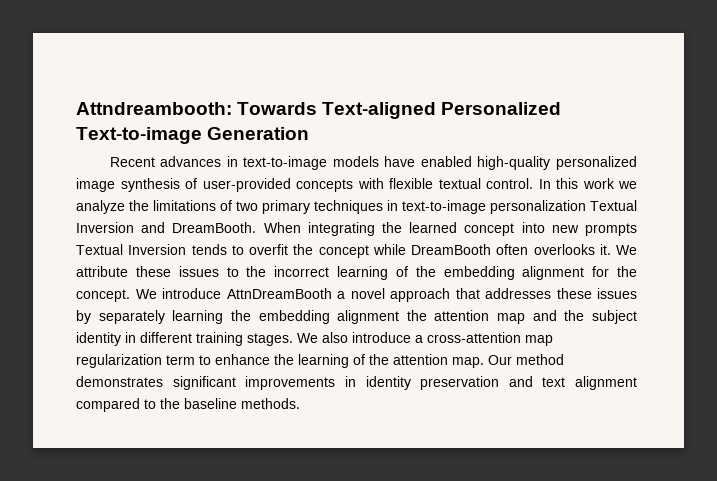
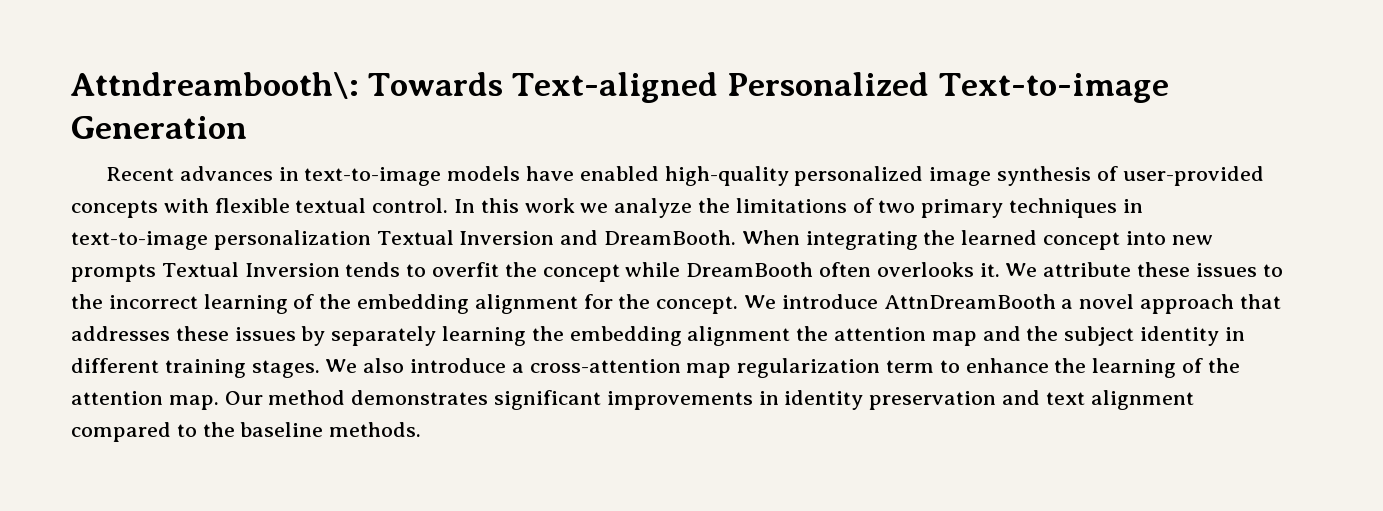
- Attndreambooth: Towards Text-aligned Personalized Text-to-image Generation
+ Attndreambooth\: Towards Text-aligned Personalized Text-to-image Generation

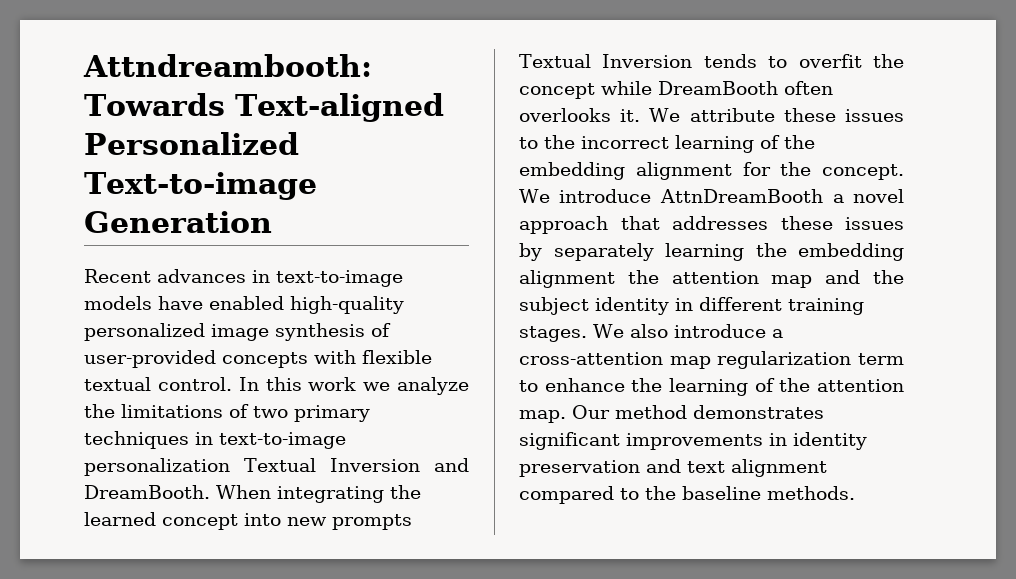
- Attndreambooth\: Towards Text-aligned Personalized Text-to-image Generation
+ Attndreambooth: Towards Text-aligned Personalized Text-to-image Generation

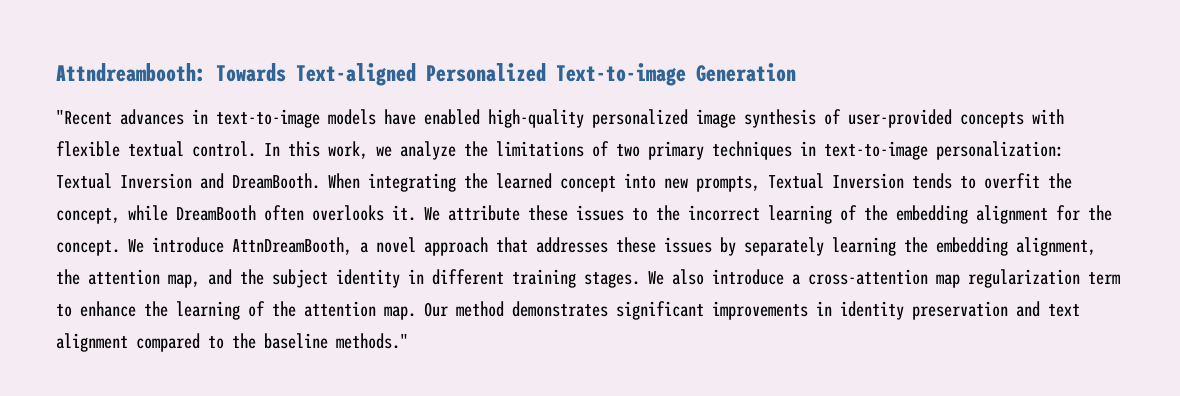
- Recent advances in text-to-image models have enabled high-quality personalized image synthesis of user-provided concepts with flexible textual control.
+ "Recent advances in text-to-image models have enabled high-quality personalized image synthesis of user-provided concepts with flexible textual control.
- In this work we analyze the limitations of two primary techniques in text-to-image personalization Textual Inversion and DreamBooth.
+ In this work, we analyze the limitations of two primary techniques in text-to-image personalization: Textual Inversion and DreamBooth.
- When integrating the learned concept into new prompts Textual Inversion tends to overfit the concept while DreamBooth often overlooks it.
+ When integrating the learned concept into new prompts, Textual Inversion tends to overfit the concept, while DreamBooth often overlooks it.
- We introduce AttnDreamBooth a novel approach that addresses these issues by separately learning the embedding alignment the attention map and the subject identity in different training stages.
+ We introduce AttnDreamBooth, a novel approach that addresses these issues by separately learning the embedding alignment, the attention map, and the subject identity in different training stages.
- Our method demonstrates significant improvements in identity preservation and text alignment compared to the baseline methods.
+ Our method demonstrates significant improvements in identity preservation and text alignment compared to the baseline methods."

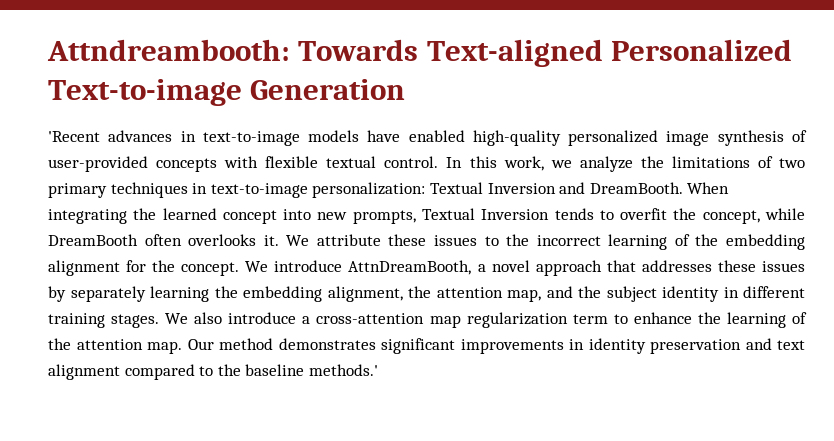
- "Recent advances in text-to-image models have enabled high-quality personalized image synthesis of user-provided concepts with flexible textual control.
+ 'Recent advances in text-to-image models have enabled high-quality personalized image synthesis of user-provided concepts with flexible textual control.
- Our method demonstrates significant improvements in identity preservation and text alignment compared to the baseline methods."
+ Our method demonstrates significant improvements in identity preservation and text alignment compared to the baseline methods.'

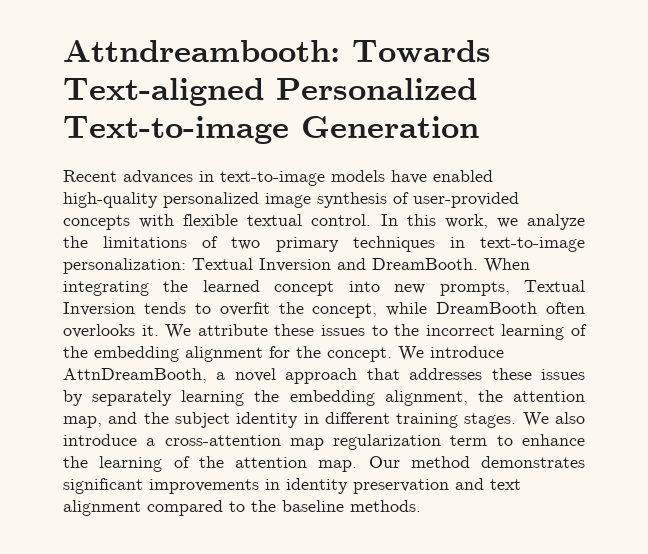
- 'Recent advances in text-to-image models have enabled high-quality personalized image synthesis of user-provided concepts with flexible textual control.
+ Recent advances in text-to-image models have enabled high-quality personalized image synthesis of user-provided concepts with flexible textual control.
- Our method demonstrates significant improvements in identity preservation and text alignment compared to the baseline methods.'
+ Our method demonstrates significant improvements in identity preservation and text alignment compared to the baseline methods.

